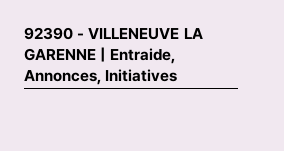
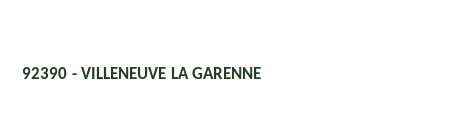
- 92390 - VILLENEUVE LA GARENNE | Entraide, Annonces, Initiatives
+ 92390 - VILLENEUVE LA GARENNE

